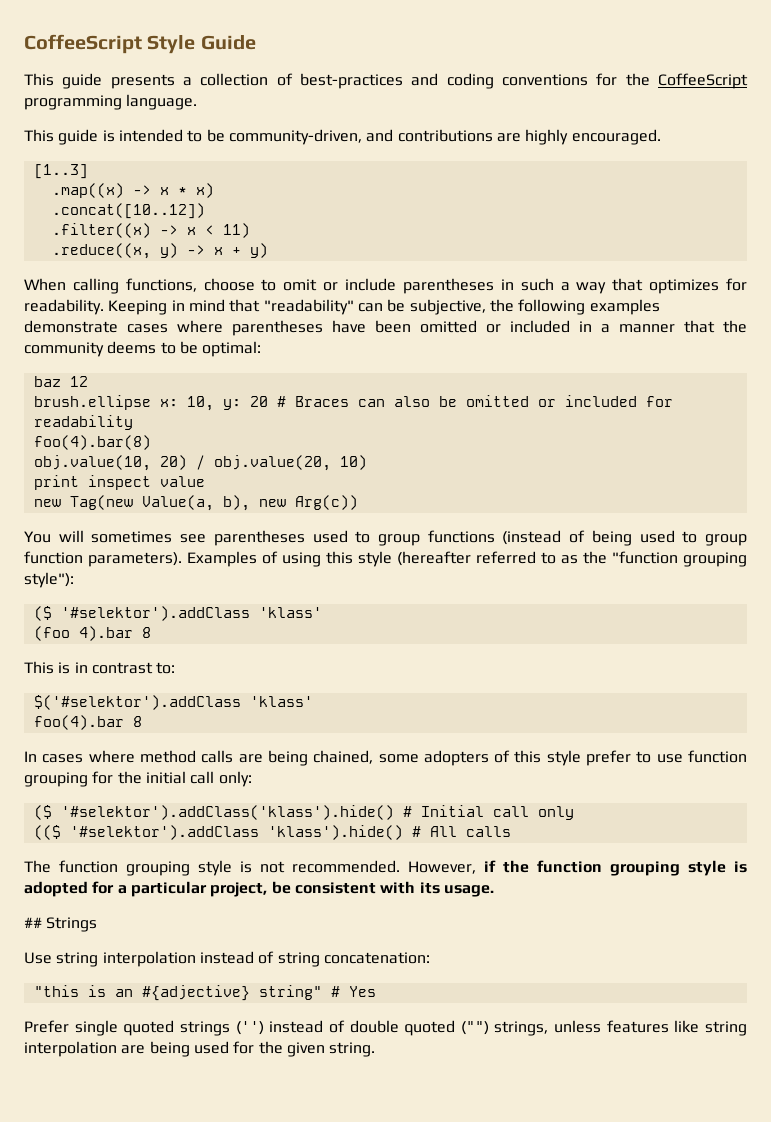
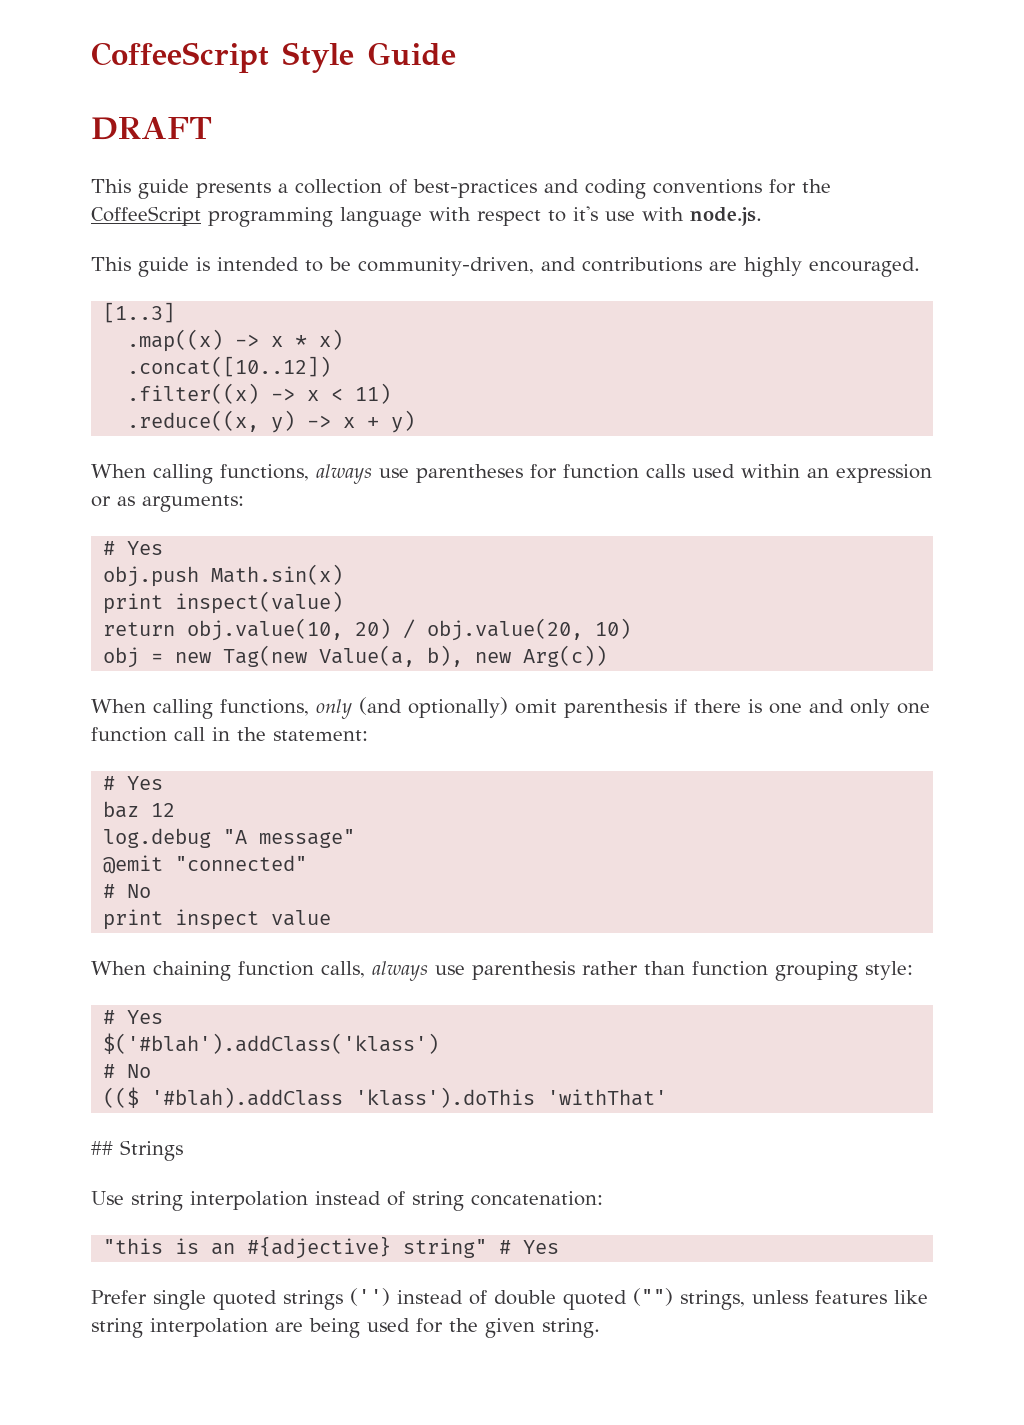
+ DRAFT
- This guide presents a collection of best-practices and coding conventions for the CoffeeScript programming language.
+ This guide presents a collection of best-practices and coding conventions for the CoffeeScript programming language with respect to it's use with node.js.
- When calling functions, choose to omit or include parentheses in such a way that optimizes for readability. Keeping in mind that "readability" can be subjective, the following examples demonstrate cases where parentheses have been omitted or included in a manner that the community deems to be optimal:
- baz 12
- brush.ellipse x: 10, y: 20 # Braces can also be omitted or included for readability
- foo(4).bar(8)
- obj.value(10, 20) / obj.value(20, 10)
+ When calling functions, always use parentheses for function calls used within an expression or as arguments:
+ # Yes
+ obj.push Math.sin(x)
+ print inspect(value)
+ return obj.value(10, 20) / obj.value(20, 10)
- print inspect value
- new Tag(new Value(a, b), new Arg(c))
+ obj = new Tag(new Value(a, b), new Arg(c))
- You will sometimes see parentheses used to group functions (instead of being used to group function parameters). Examples of using this style (hereafter referred to as the "function grouping style"):
- ($ '#selektor').addClass 'klass'
- (foo 4).bar 8
- This is in contrast to:
- $('#selektor').addClass 'klass'
- foo(4).bar 8
- In cases where method calls are being chained, some adopters of this style prefer to use function grouping for the initial call only:
- ($ '#selektor').addClass('klass').hide() # Initial call only
- (($ '#selektor').addClass 'klass').hide() # All calls
- The function grouping style is not recommended. However, if the function grouping style is adopted for a particular project, be consistent with its usage.
+ When calling functions, only (and optionally) omit parenthesis if there is one and only one function call in the statement:
+ # Yes
+ baz 12
+ log.debug "A message"
+ @emit "connected"
+ # No
+ print inspect value
+ When chaining function calls, always use parenthesis rather than function grouping style:
+ # Yes
+ $('#blah').addClass('klass')
+ # No
+ (($ '#blah).addClass 'klass').doThis 'withThat'

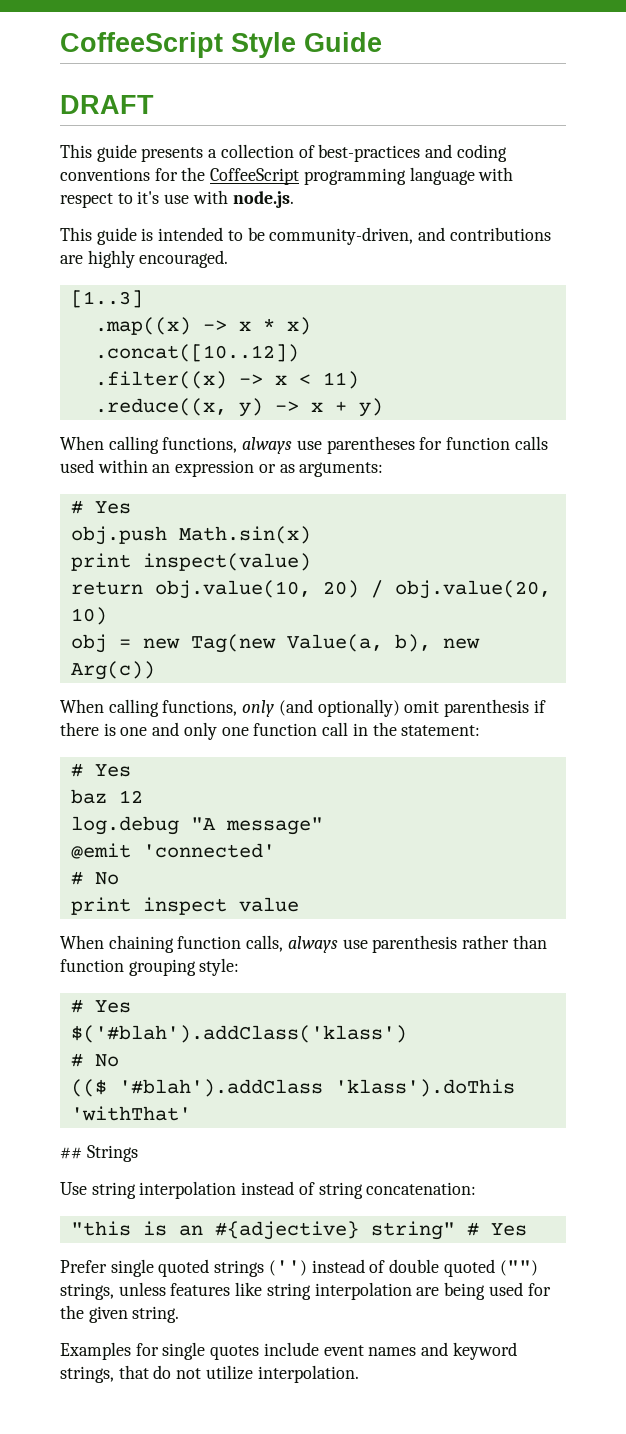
- @emit "connected"
+ @emit 'connected'
- (($ '#blah).addClass 'klass').doThis 'withThat'
+ (($ '#blah').addClass 'klass').doThis 'withThat'
+ Examples for single quotes include event names and keyword strings, that do not utilize interpolation.

